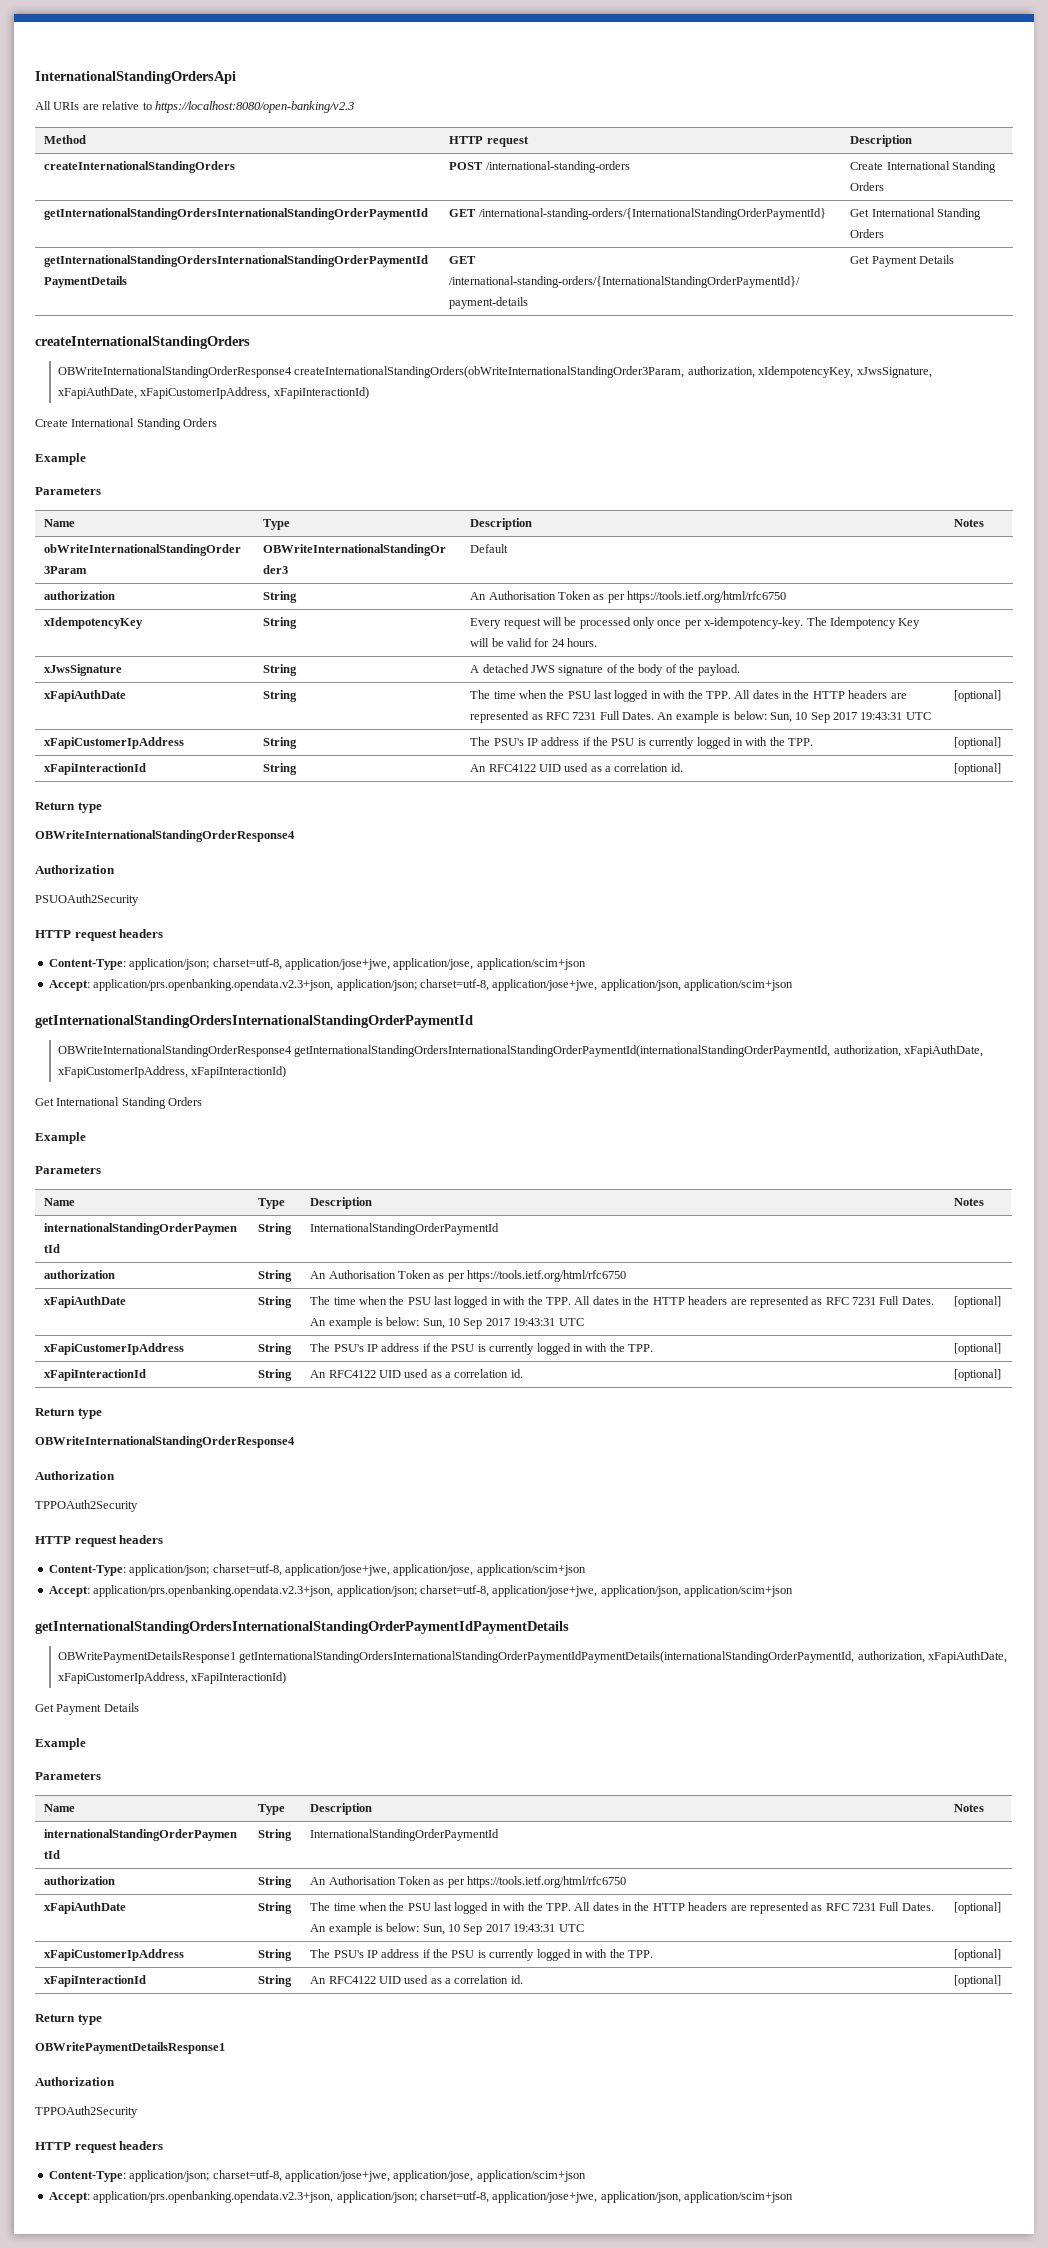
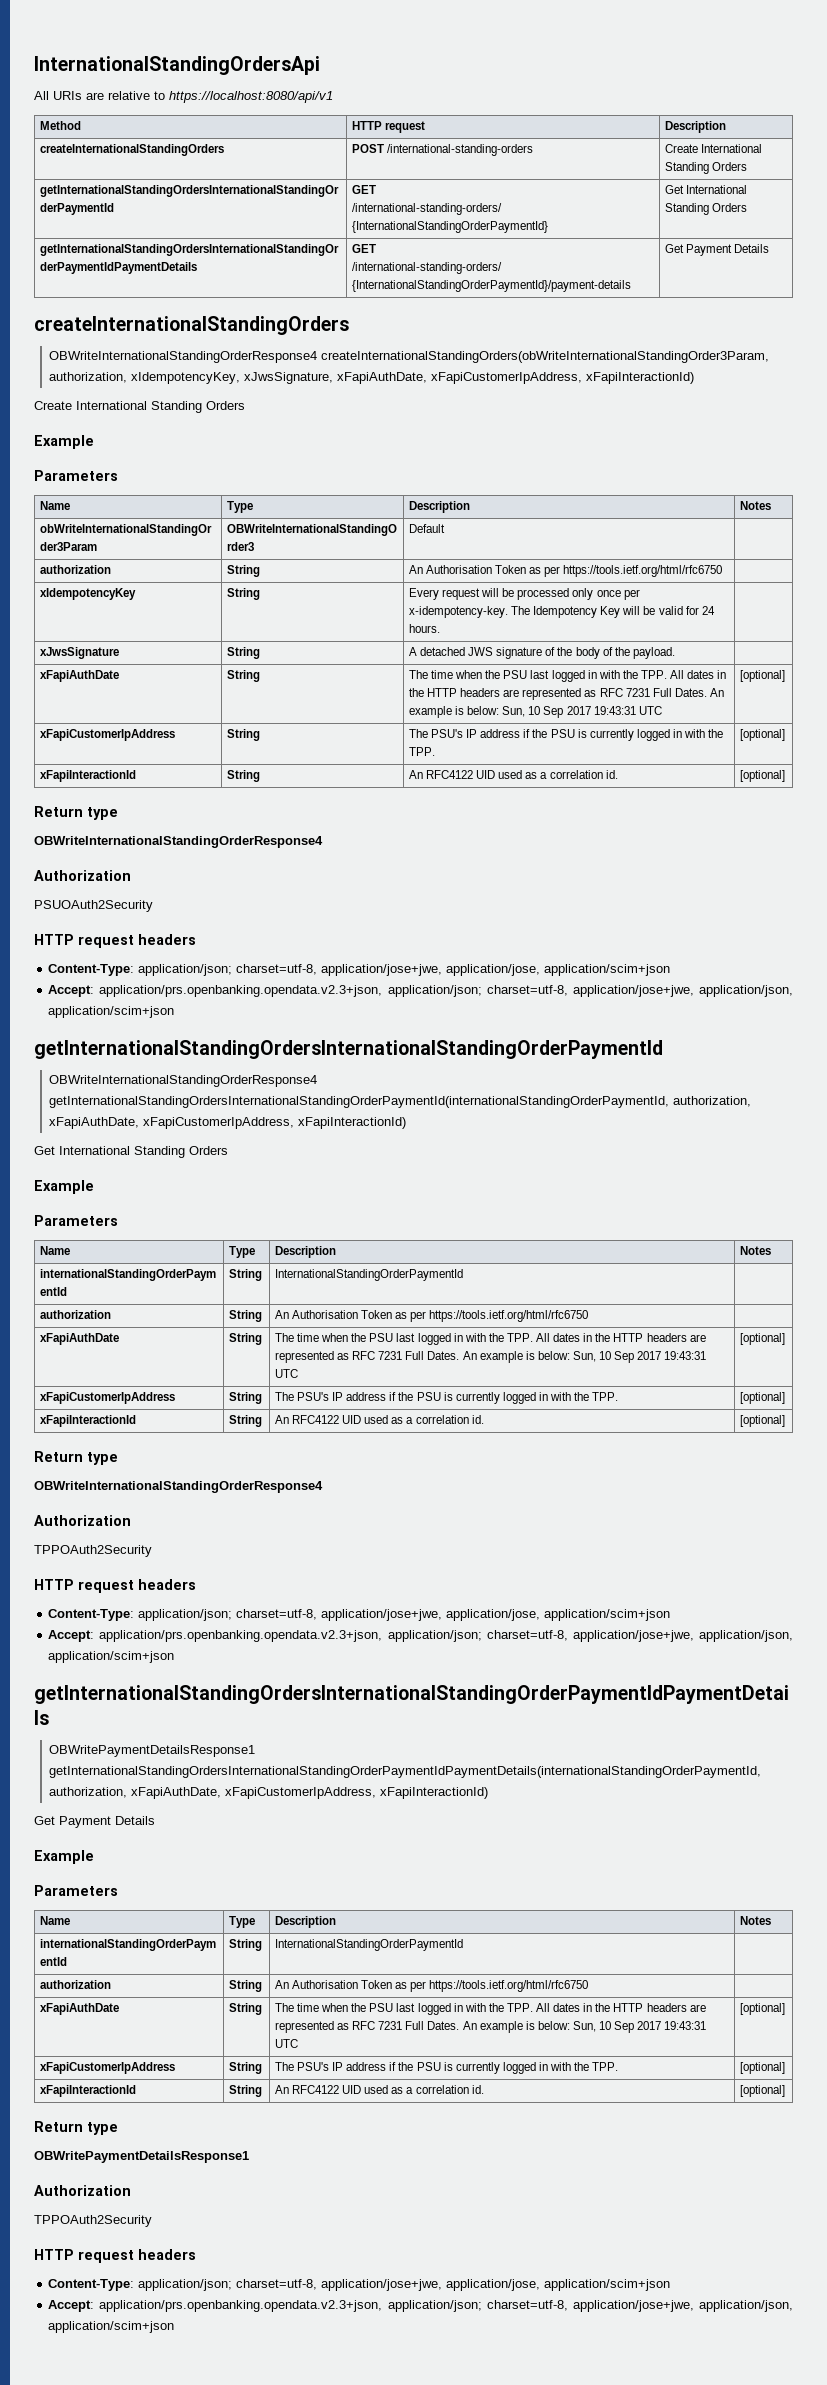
- All URIs are relative to https://localhost:8080/open-banking/v2.3
+ All URIs are relative to https://localhost:8080/api/v1

